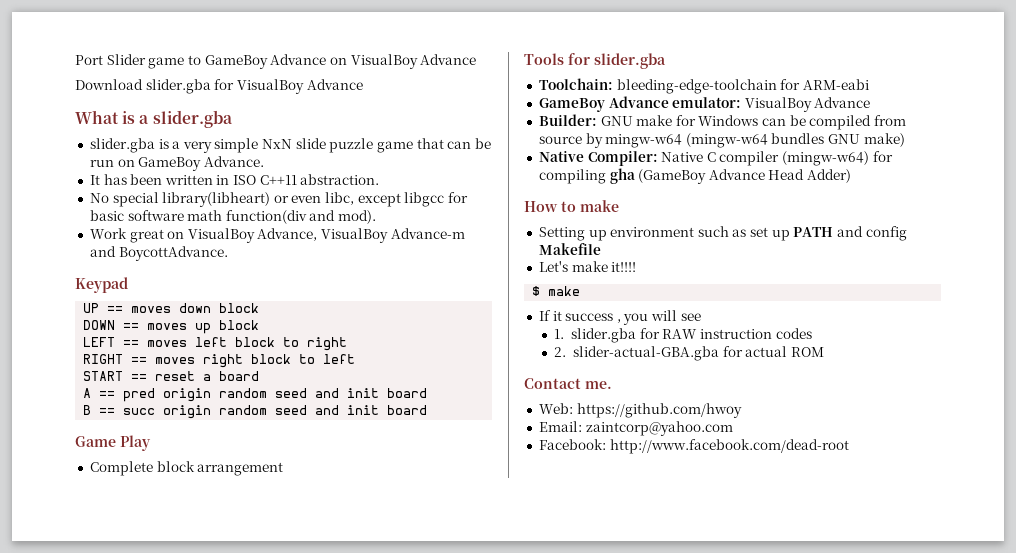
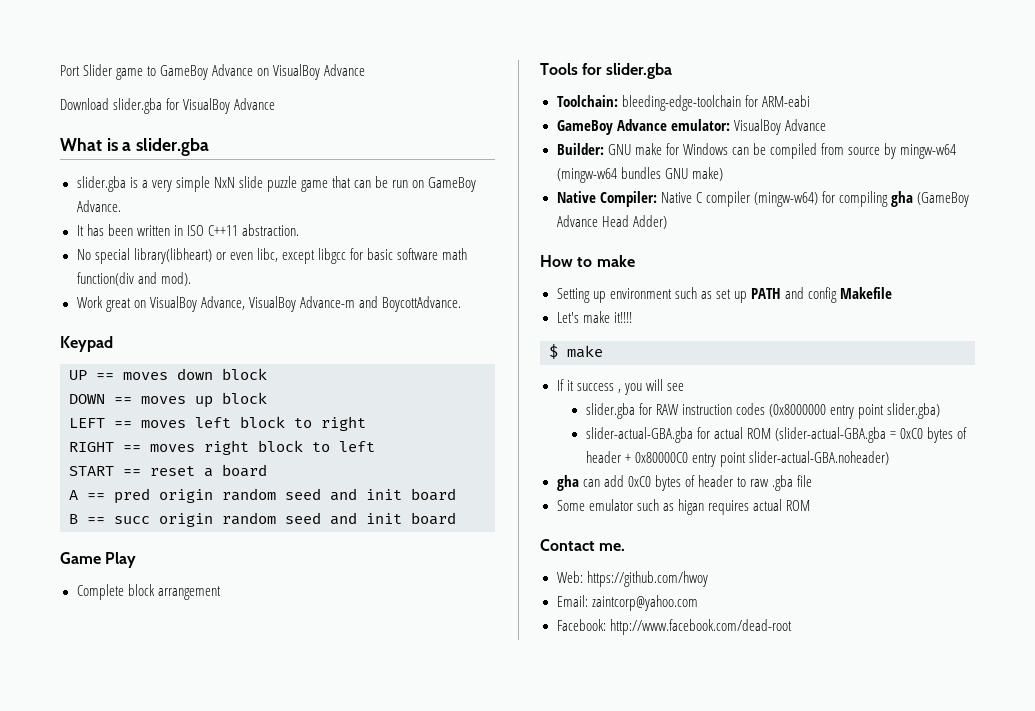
- 1. slider.gba for RAW instruction codes
- 2. slider-actual-GBA.gba for actual ROM
+ slider.gba for RAW instruction codes (0x8000000 entry point slider.gba)
+ slider-actual-GBA.gba for actual ROM (slider-actual-GBA.gba = 0xC0 bytes of header + 0x80000C0 entry point slider-actual-GBA.noheader)
+ gha can add 0xC0 bytes of header to raw .gba file
+ Some emulator such as higan requires actual ROM

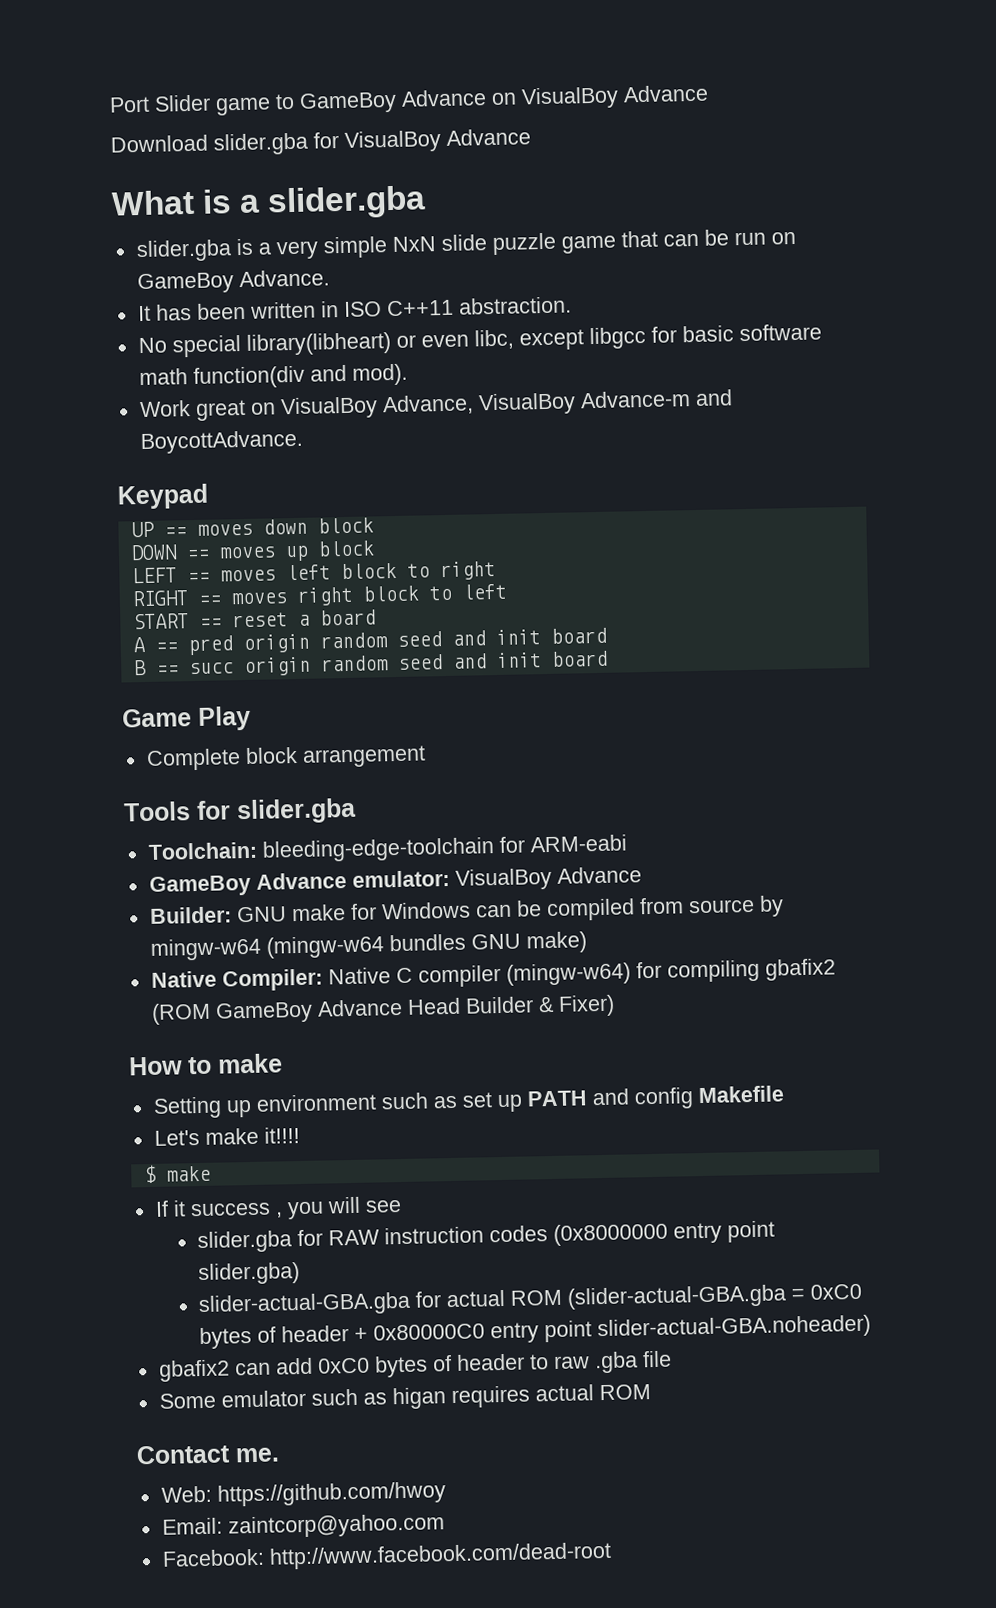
- Native Compiler: Native C compiler (mingw-w64) for compiling gha (GameBoy Advance Head Adder)
+ Native Compiler: Native C compiler (mingw-w64) for compiling gbafix2 (ROM GameBoy Advance Head Builder & Fixer)
- gha can add 0xC0 bytes of header to raw .gba file
+ gbafix2 can add 0xC0 bytes of header to raw .gba file

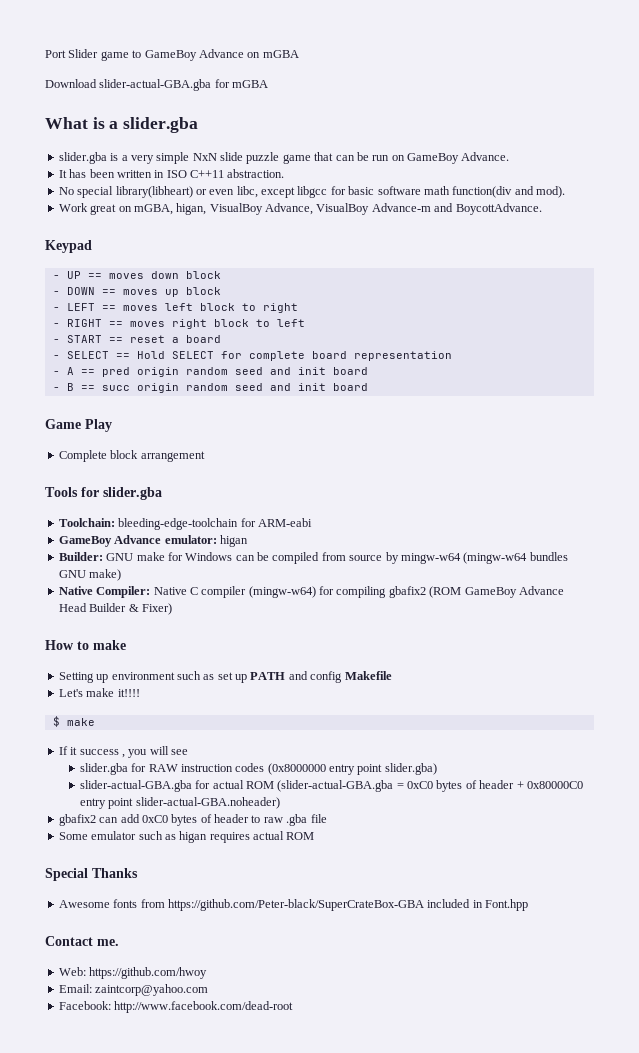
- Port Slider game to GameBoy Advance on VisualBoy Advance
+ Port Slider game to GameBoy Advance on mGBA
- Download slider.gba for VisualBoy Advance
+ Download slider-actual-GBA.gba for mGBA
- Work great on VisualBoy Advance, VisualBoy Advance-m and BoycottAdvance.
+ Work great on mGBA, higan, VisualBoy Advance, VisualBoy Advance-m and BoycottAdvance.
- UP == moves down block
+ - UP == moves down block
- DOWN == moves up block
+ - DOWN == moves up block
- LEFT == moves left block to right
+ - LEFT == moves left block to right
- RIGHT == moves right block to left
+ - RIGHT == moves right block to left
- START == reset a board
+ - START == reset a board
- A == pred origin random seed and init board
+ - SELECT == Hold SELECT for complete board representation
+ - A == pred origin random seed and init board
- B == succ origin random seed and init board
+ - B == succ origin random seed and init board
- GameBoy Advance emulator: VisualBoy Advance
+ GameBoy Advance emulator: higan
+ Special Thanks
+ Awesome fonts from https://github.com/Peter-black/SuperCrateBox-GBA included in Font.hpp

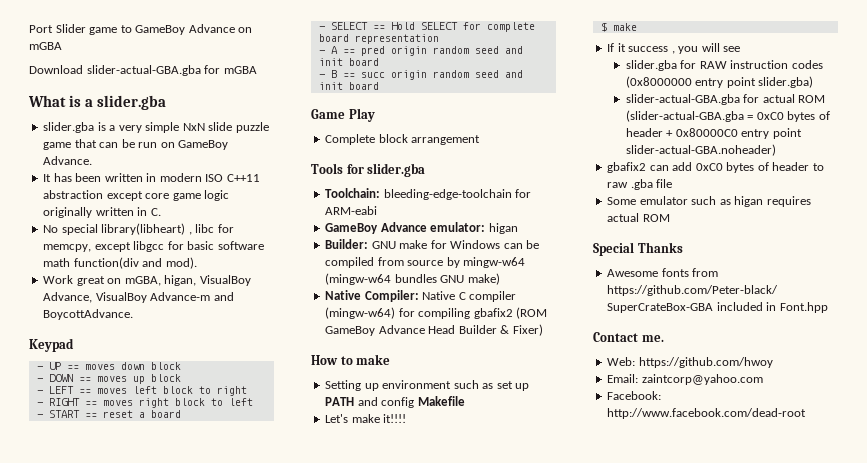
- It has been written in ISO C++11 abstraction.
+ It has been written in modern ISO C++11 abstraction except core game logic originally written in C.
- No special library(libheart) or even libc, except libgcc for basic software math function(div and mod).
+ No special library(libheart) , libc for memcpy, except libgcc for basic software math function(div and mod).

